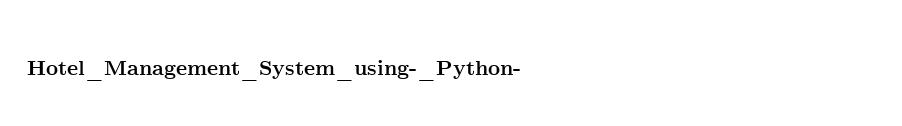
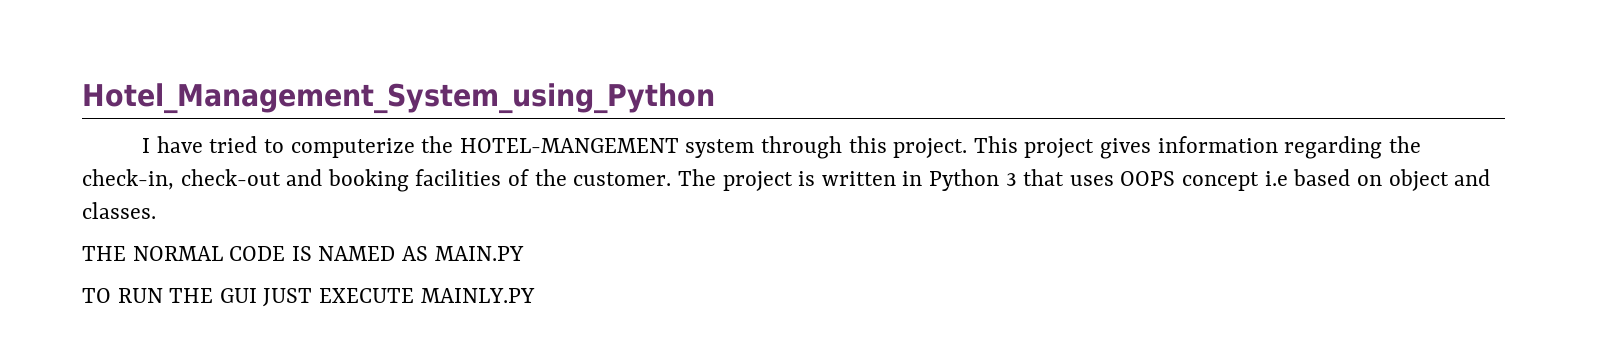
- Hotel_Management_System_using-_Python-
+ Hotel_Management_System_using_Python
+ I have tried to computerize the HOTEL-MANGEMENT system through this project. This project gives information regarding the check-in, check-out and booking facilities of the customer. The project is written in Python 3 that uses OOPS concept i.e based on object and classes.
+ THE NORMAL CODE IS NAMED AS MAIN.PY
+ TO RUN THE GUI JUST EXECUTE MAINLY.PY

